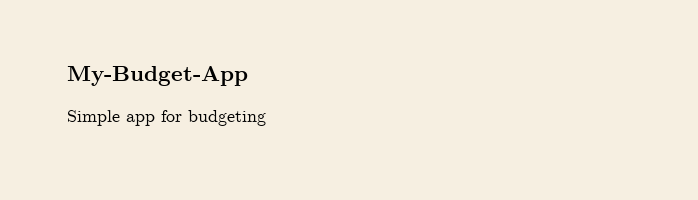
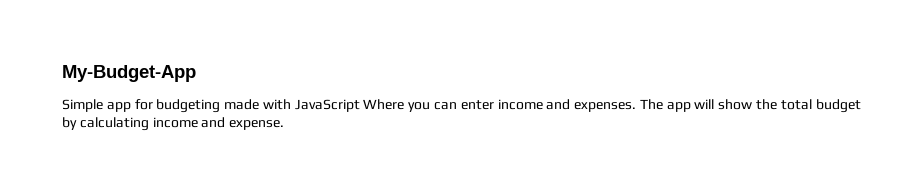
- Simple app for budgeting
+ Simple app for budgeting made with JavaScript Where you can enter income and expenses. The app will show the total budget by calculating income and expense.

